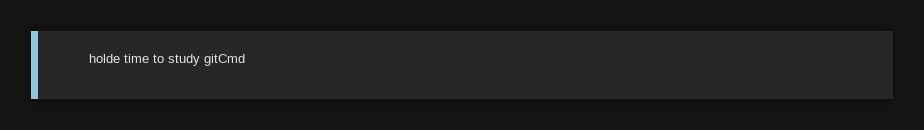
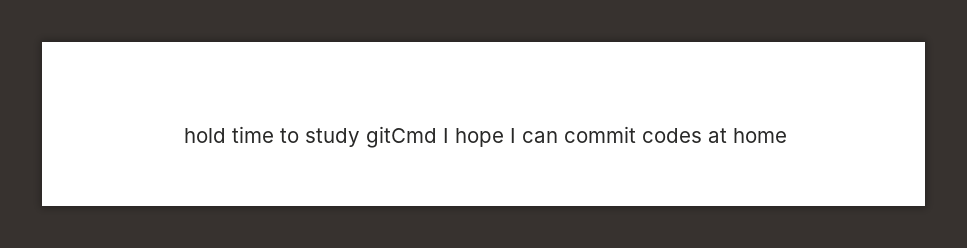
- holde time to study gitCmd
+ hold time to study gitCmd I hope I can commit codes at home

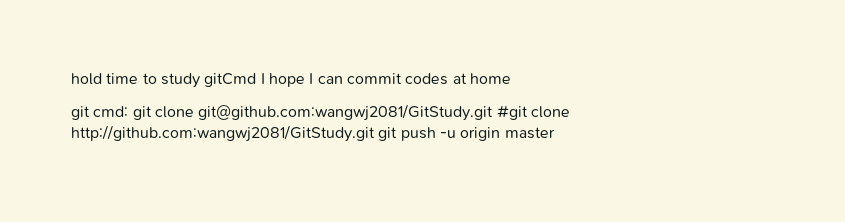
+ git cmd: git clone git@github.com:wangwj2081/GitStudy.git #git clone http://github.com:wangwj2081/GitStudy.git git push -u origin master

